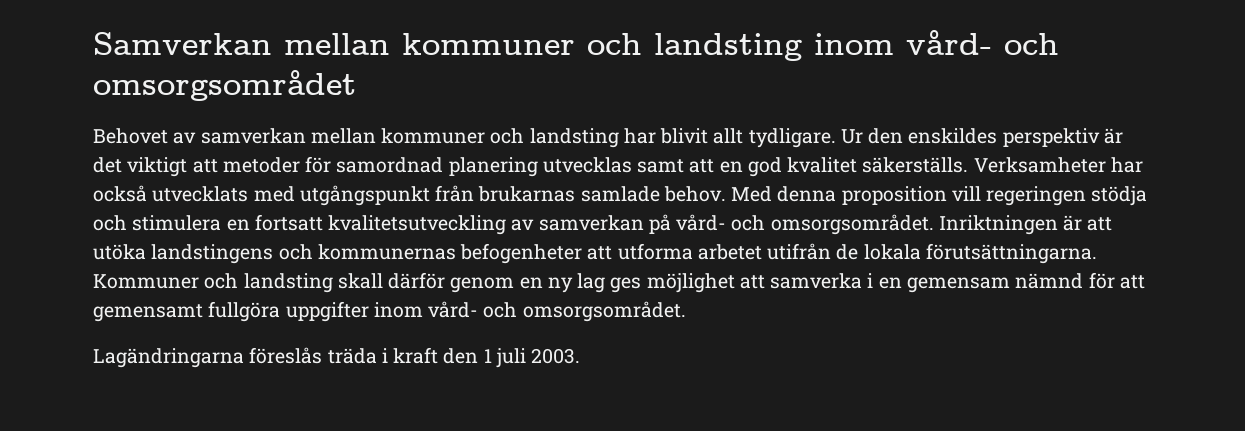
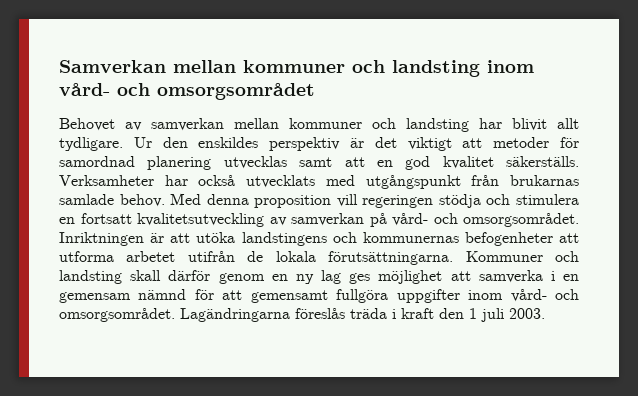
- Kommuner och landsting skall därför genom en ny lag ges möjlighet att samverka i en gemensam nämnd för att gemensamt fullgöra uppgifter inom vård- och omsorgsområdet.
- Lagändringarna föreslås träda i kraft den 1 juli 2003.
+ Kommuner och landsting skall därför genom en ny lag ges möjlighet att samverka i en gemensam nämnd för att gemensamt fullgöra uppgifter inom vård- och omsorgsområdet. Lagändringarna föreslås träda i kraft den 1 juli 2003.

